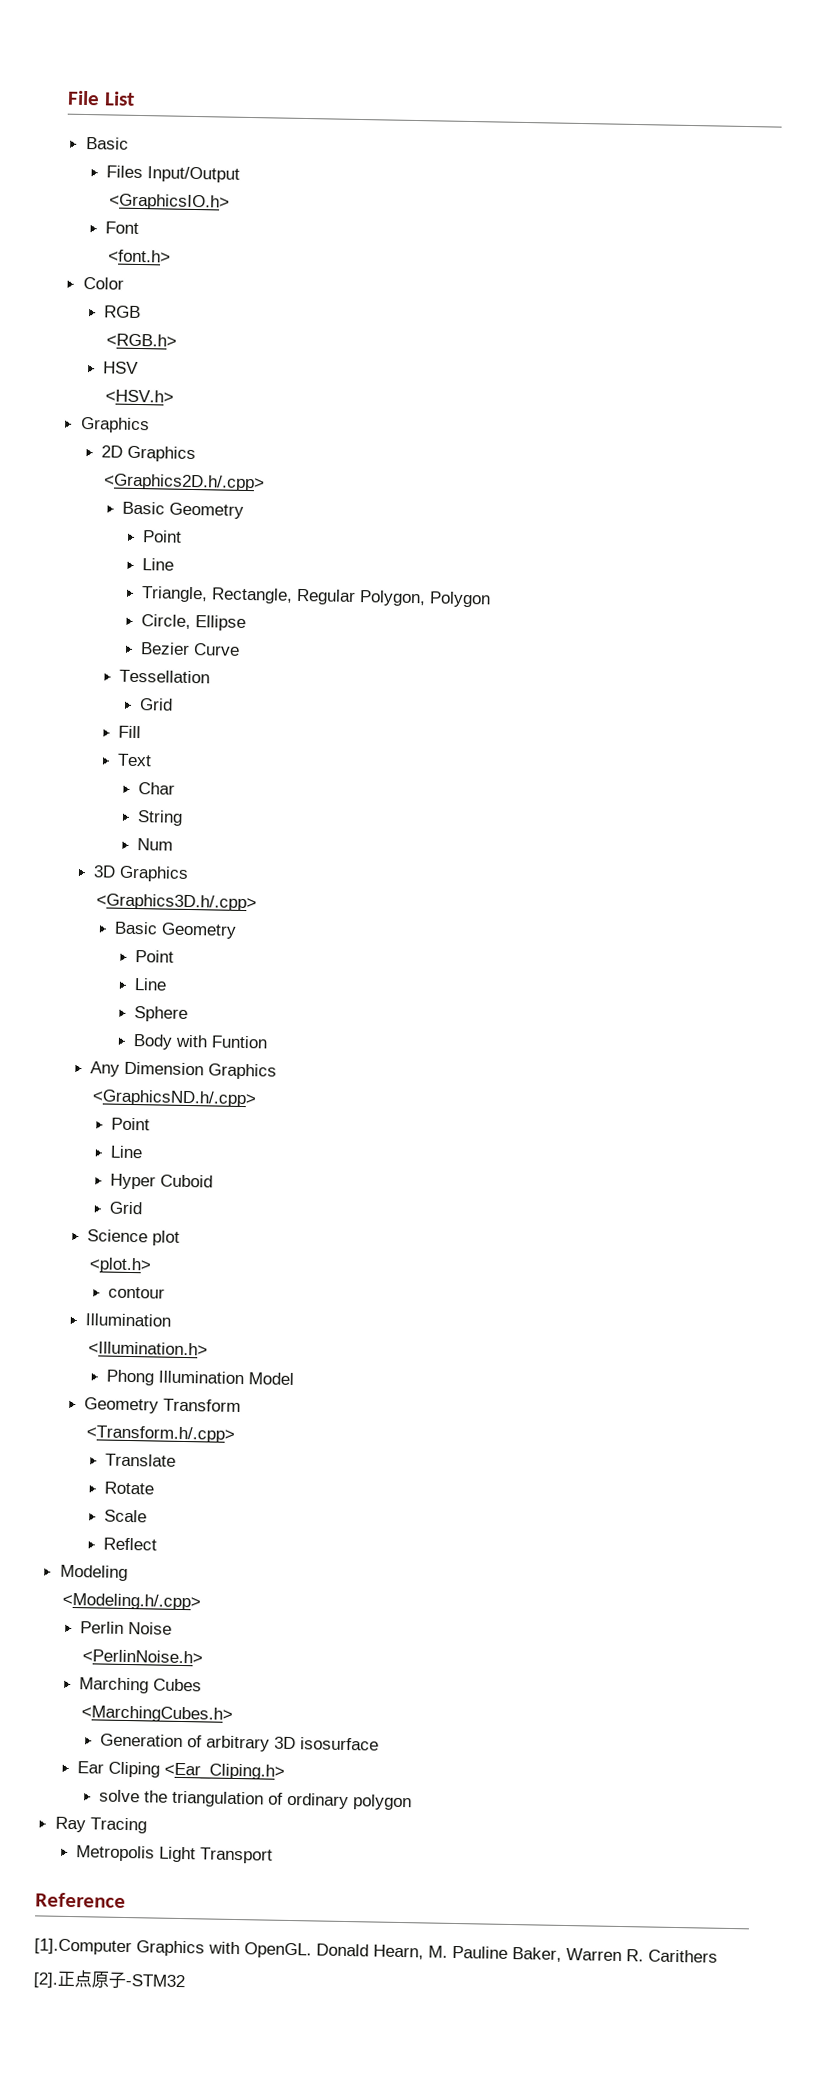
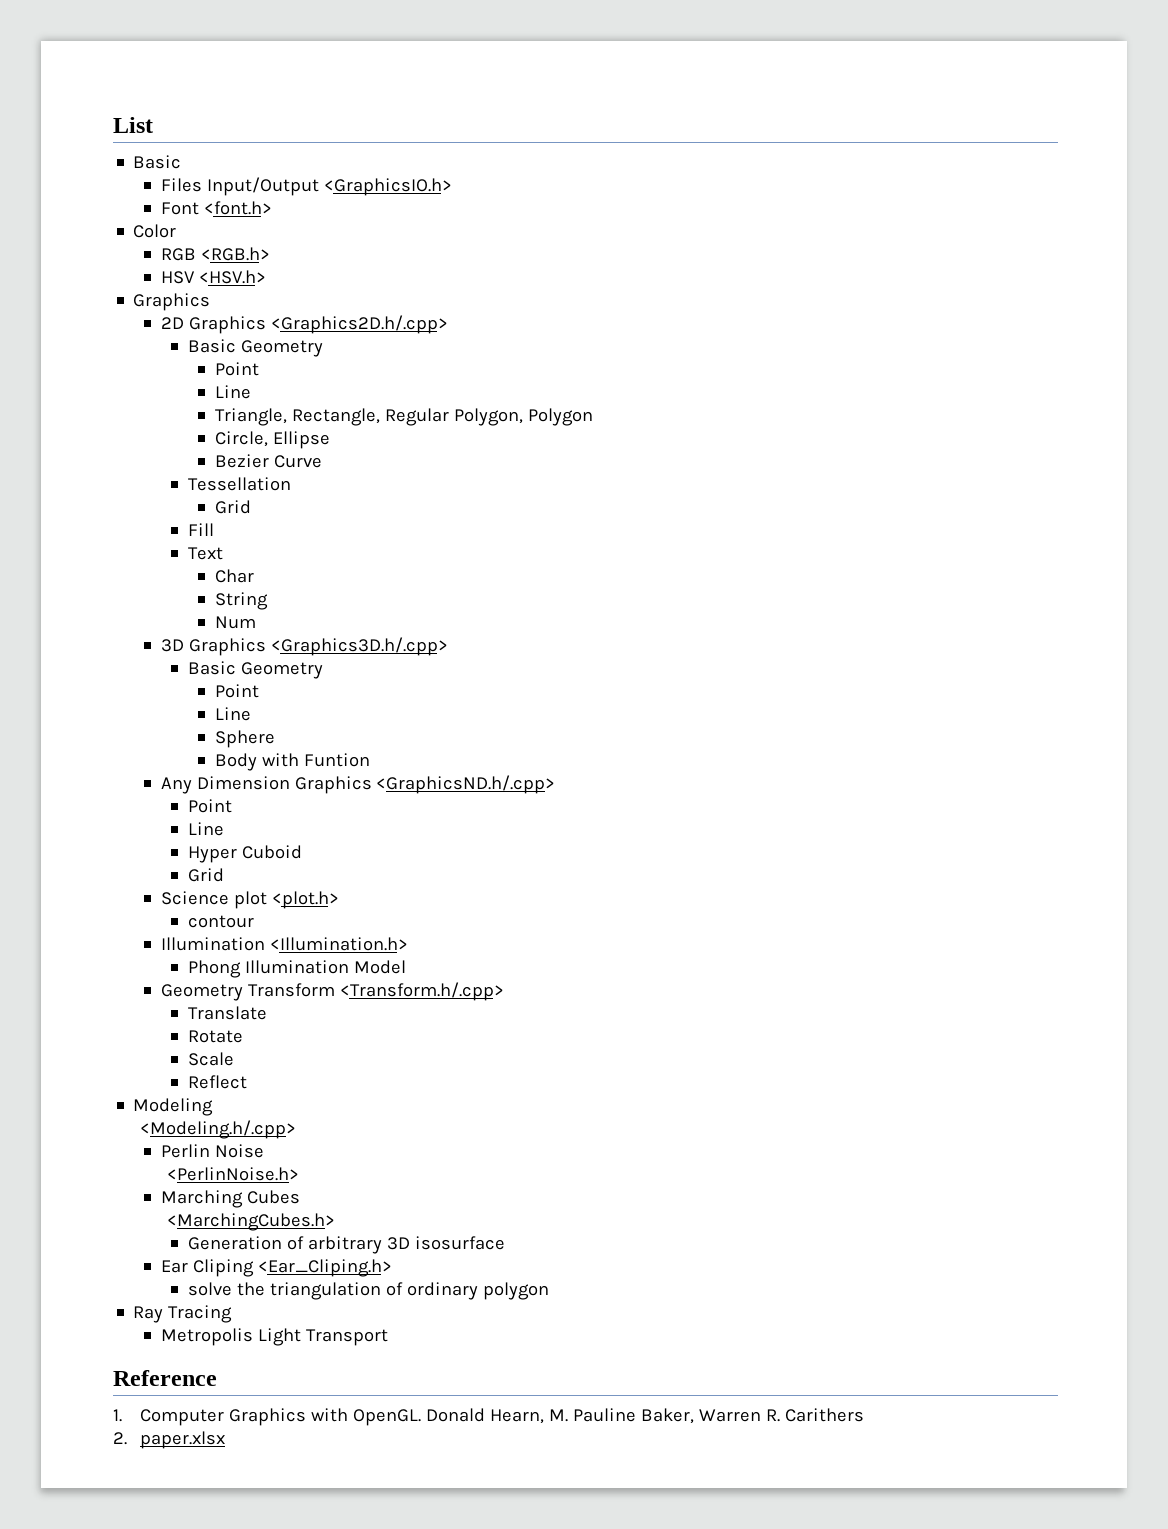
- File List
+ List
- Files Input/Output
- <GraphicsIO.h>
+ Files Input/Output <GraphicsIO.h>
- Font
- <font.h>
+ Font <font.h>
- RGB
- <RGB.h>
+ RGB <RGB.h>
- HSV
- <HSV.h>
+ HSV <HSV.h>
- 2D Graphics
- <Graphics2D.h/.cpp>
+ 2D Graphics <Graphics2D.h/.cpp>
- 3D Graphics
- <Graphics3D.h/.cpp>
+ 3D Graphics <Graphics3D.h/.cpp>
- Any Dimension Graphics
- <GraphicsND.h/.cpp>
+ Any Dimension Graphics <GraphicsND.h/.cpp>
- Science plot
- <plot.h>
+ Science plot <plot.h>
  contour
- Illumination
- <Illumination.h>
+ Illumination <Illumination.h>
- Geometry Transform
- <Transform.h/.cpp>
+ Geometry Transform <Transform.h/.cpp>
- [1].Computer Graphics with OpenGL.
+ 1. Computer Graphics with OpenGL.
- [2].正点原子-STM32
+ 2. paper.xlsx

